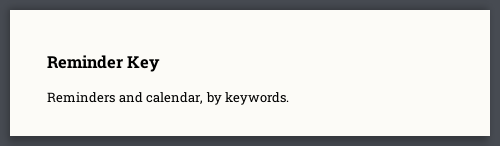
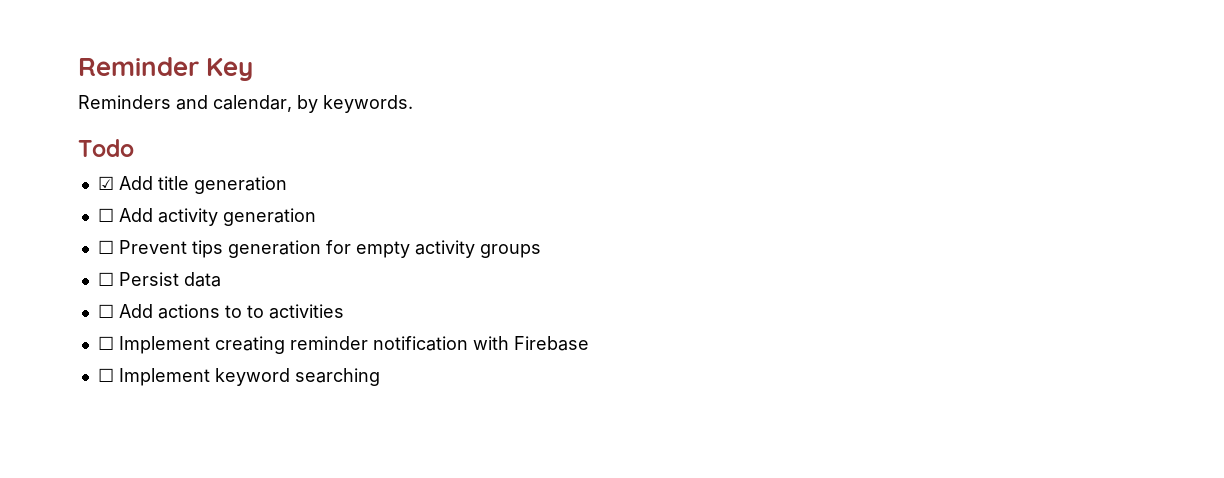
+ Todo
+ ☑ Add title generation
+ ☐ Add activity generation
+ ☐ Prevent tips generation for empty activity groups
+ ☐ Persist data
+ ☐ Add actions to to activities
+ ☐ Implement creating reminder notification with Firebase
+ ☐ Implement keyword searching

